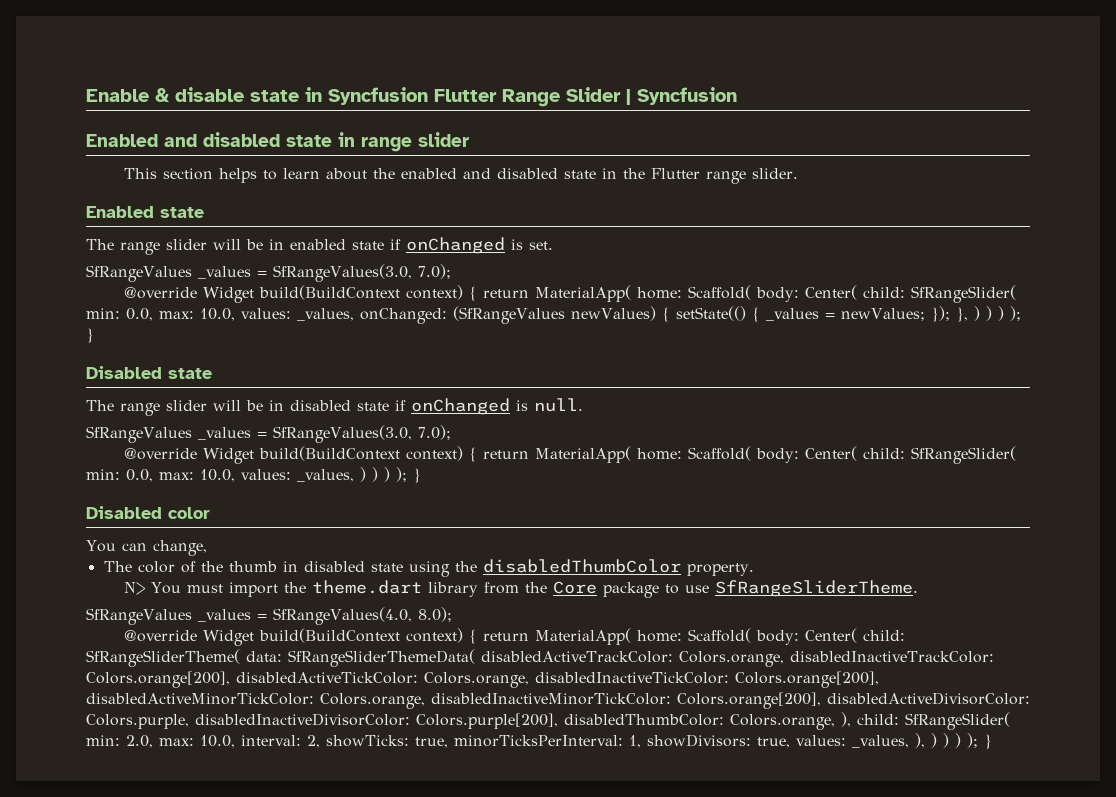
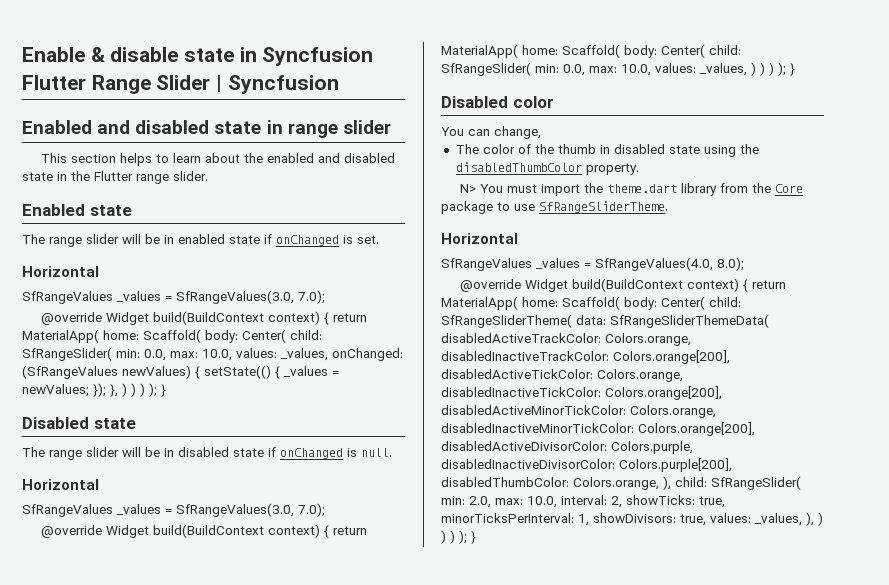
  The range slider will be in enabled state if onChanged is set.
+ Horizontal
  The range slider will be in disabled state if onChanged is null.
+ Horizontal
  N> You must import the theme.dart library from the Core package to use SfRangeSliderTheme.
+ Horizontal

